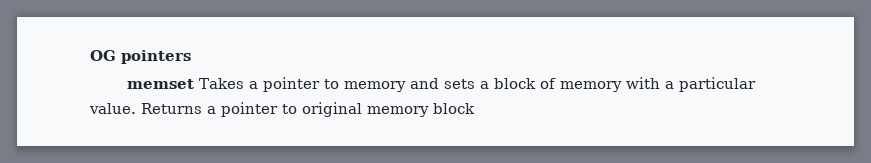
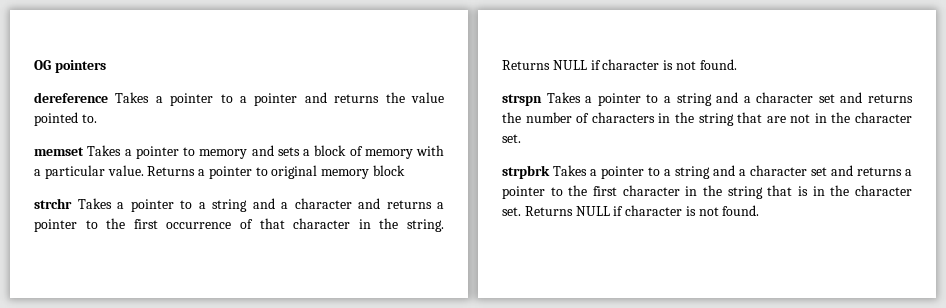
+ dereference Takes a pointer to a pointer and returns the value pointed to.
+ strchr Takes a pointer to a string and a character and returns a pointer to the first occurrence of that character in the string. Returns NULL if character is not found.
+ strspn Takes a pointer to a string and a character set and returns the number of characters in the string that are not in the character set.
+ strpbrk Takes a pointer to a string and a character set and returns a pointer to the first character in the string that is in the character set. Returns NULL if character is not found.

